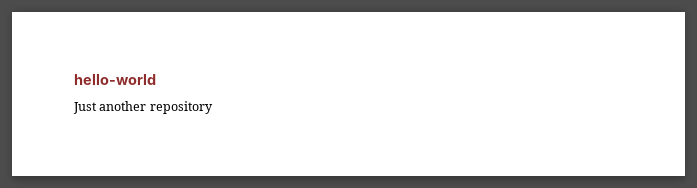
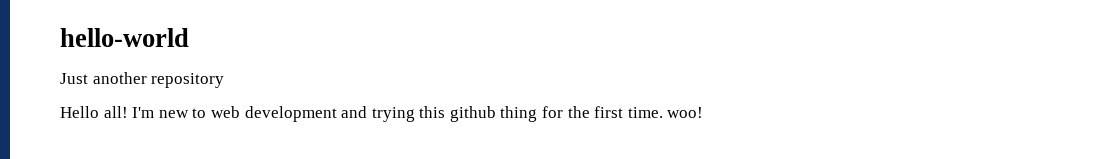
+ Hello all! I'm new to web development and trying this github thing for the first time. woo!

